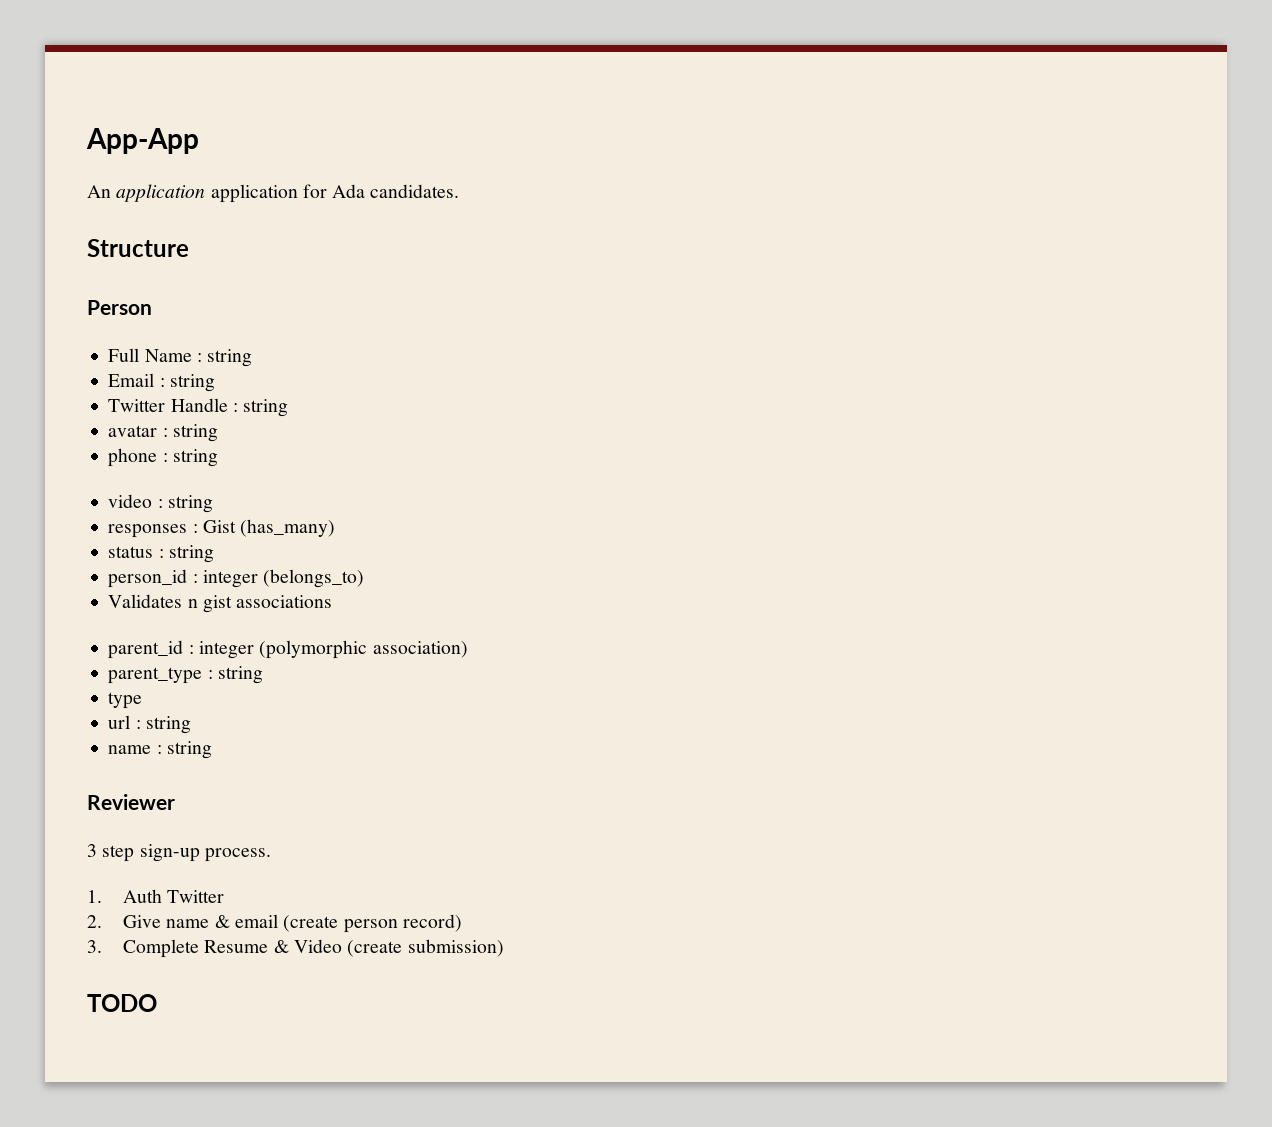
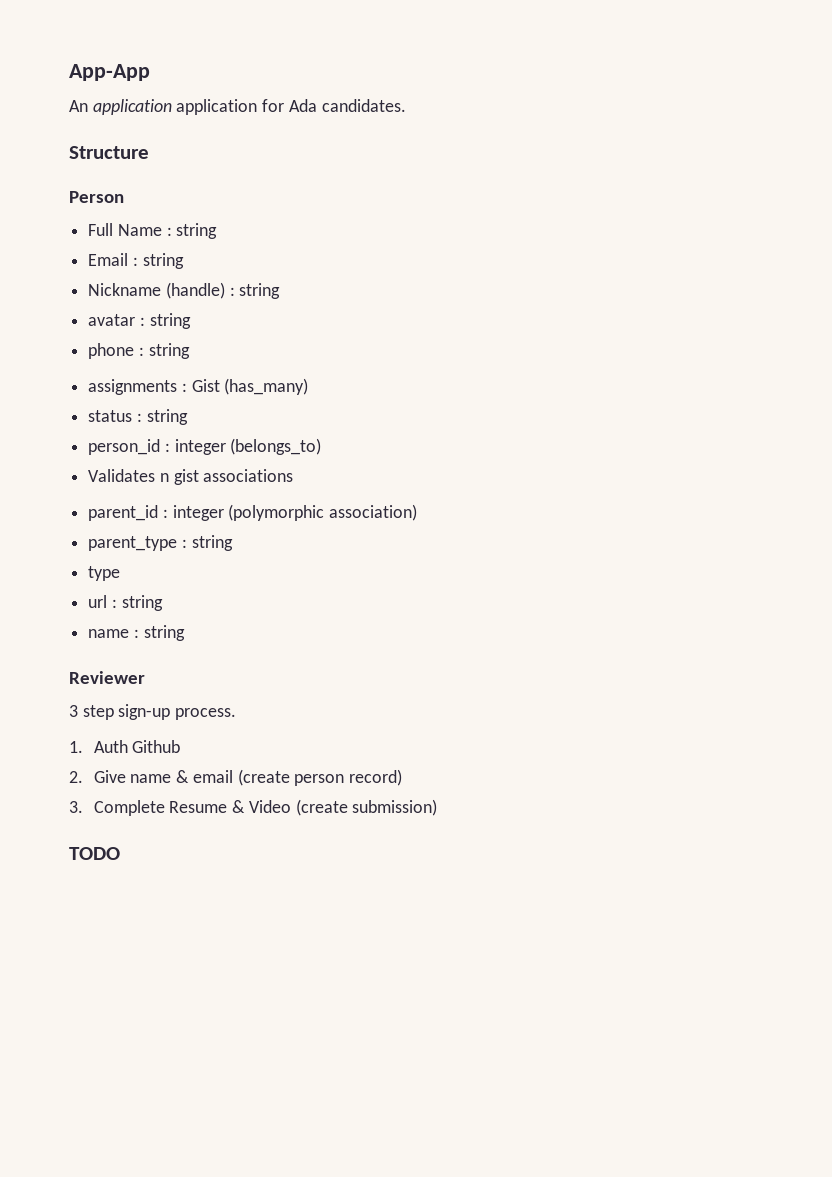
- Twitter Handle : string
+ Nickname (handle) : string
- video : string
- responses : Gist (has_many)
+ assignments : Gist (has_many)
- 1. Auth Twitter
+ 1. Auth Github

